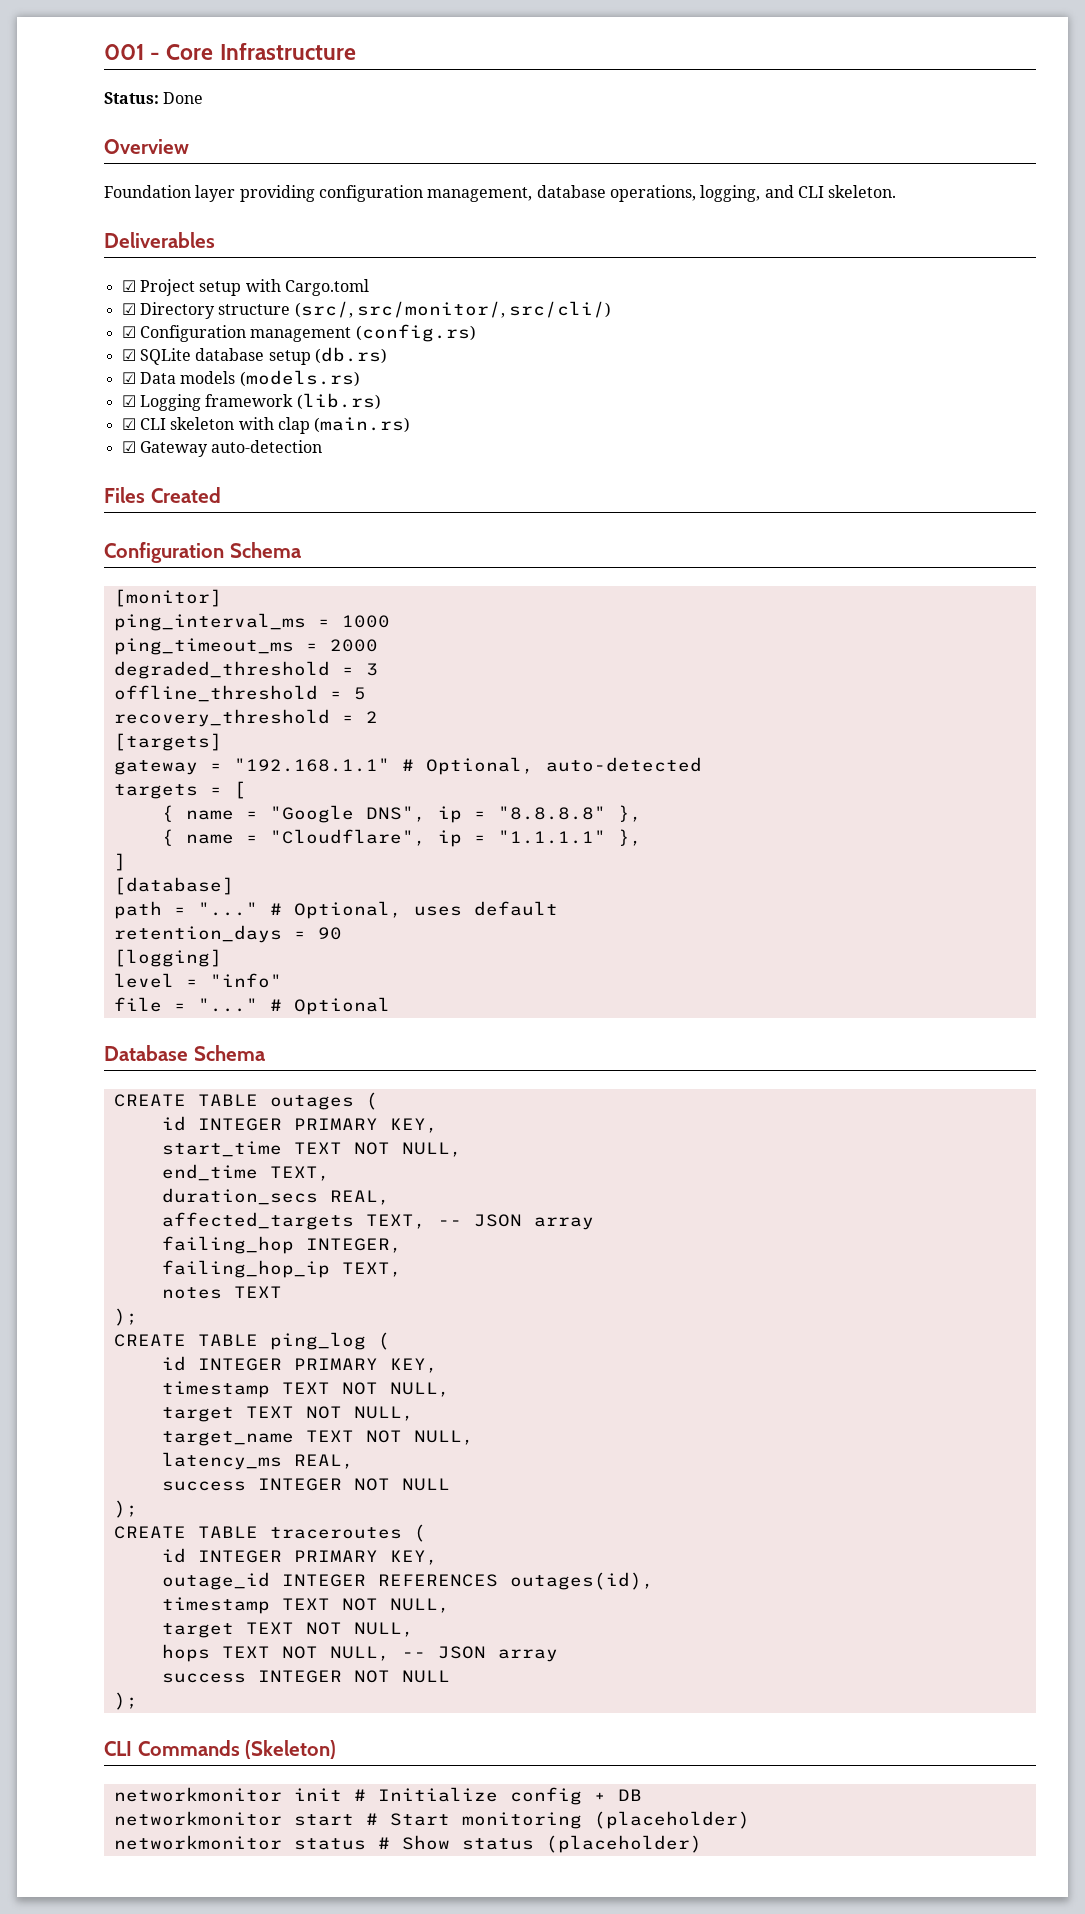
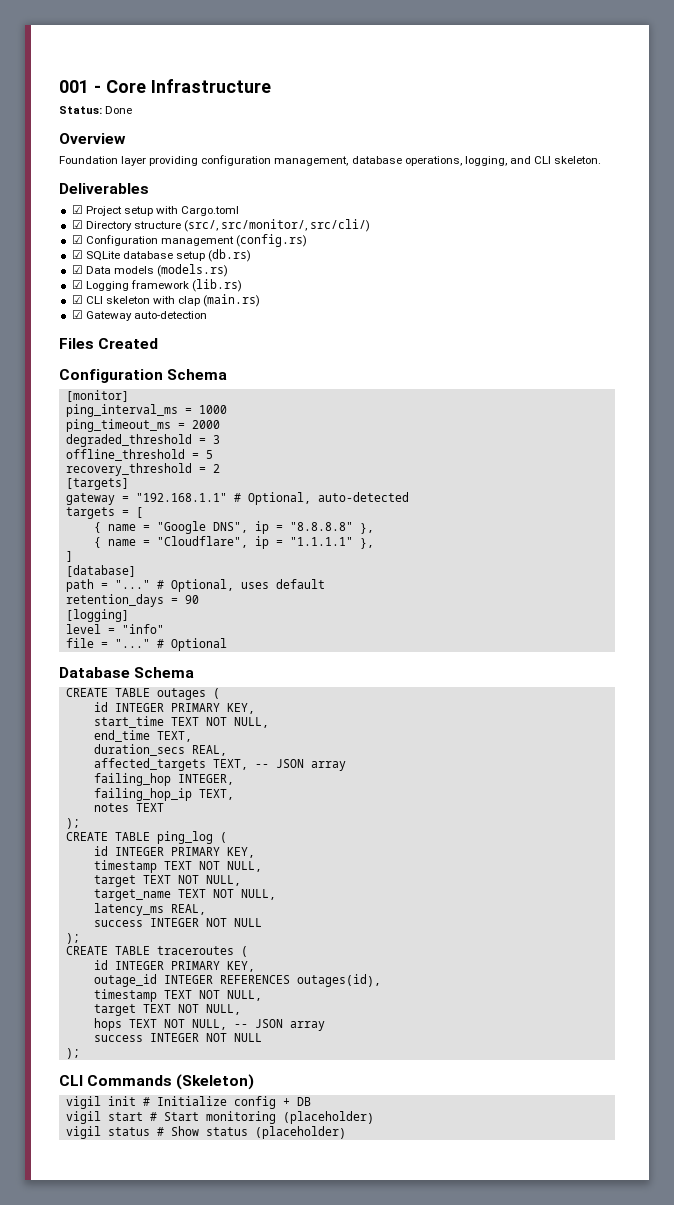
- networkmonitor init # Initialize config + DB
+ vigil init # Initialize config + DB
- networkmonitor start # Start monitoring (placeholder)
+ vigil start # Start monitoring (placeholder)
- networkmonitor status # Show status (placeholder)
+ vigil status # Show status (placeholder)

